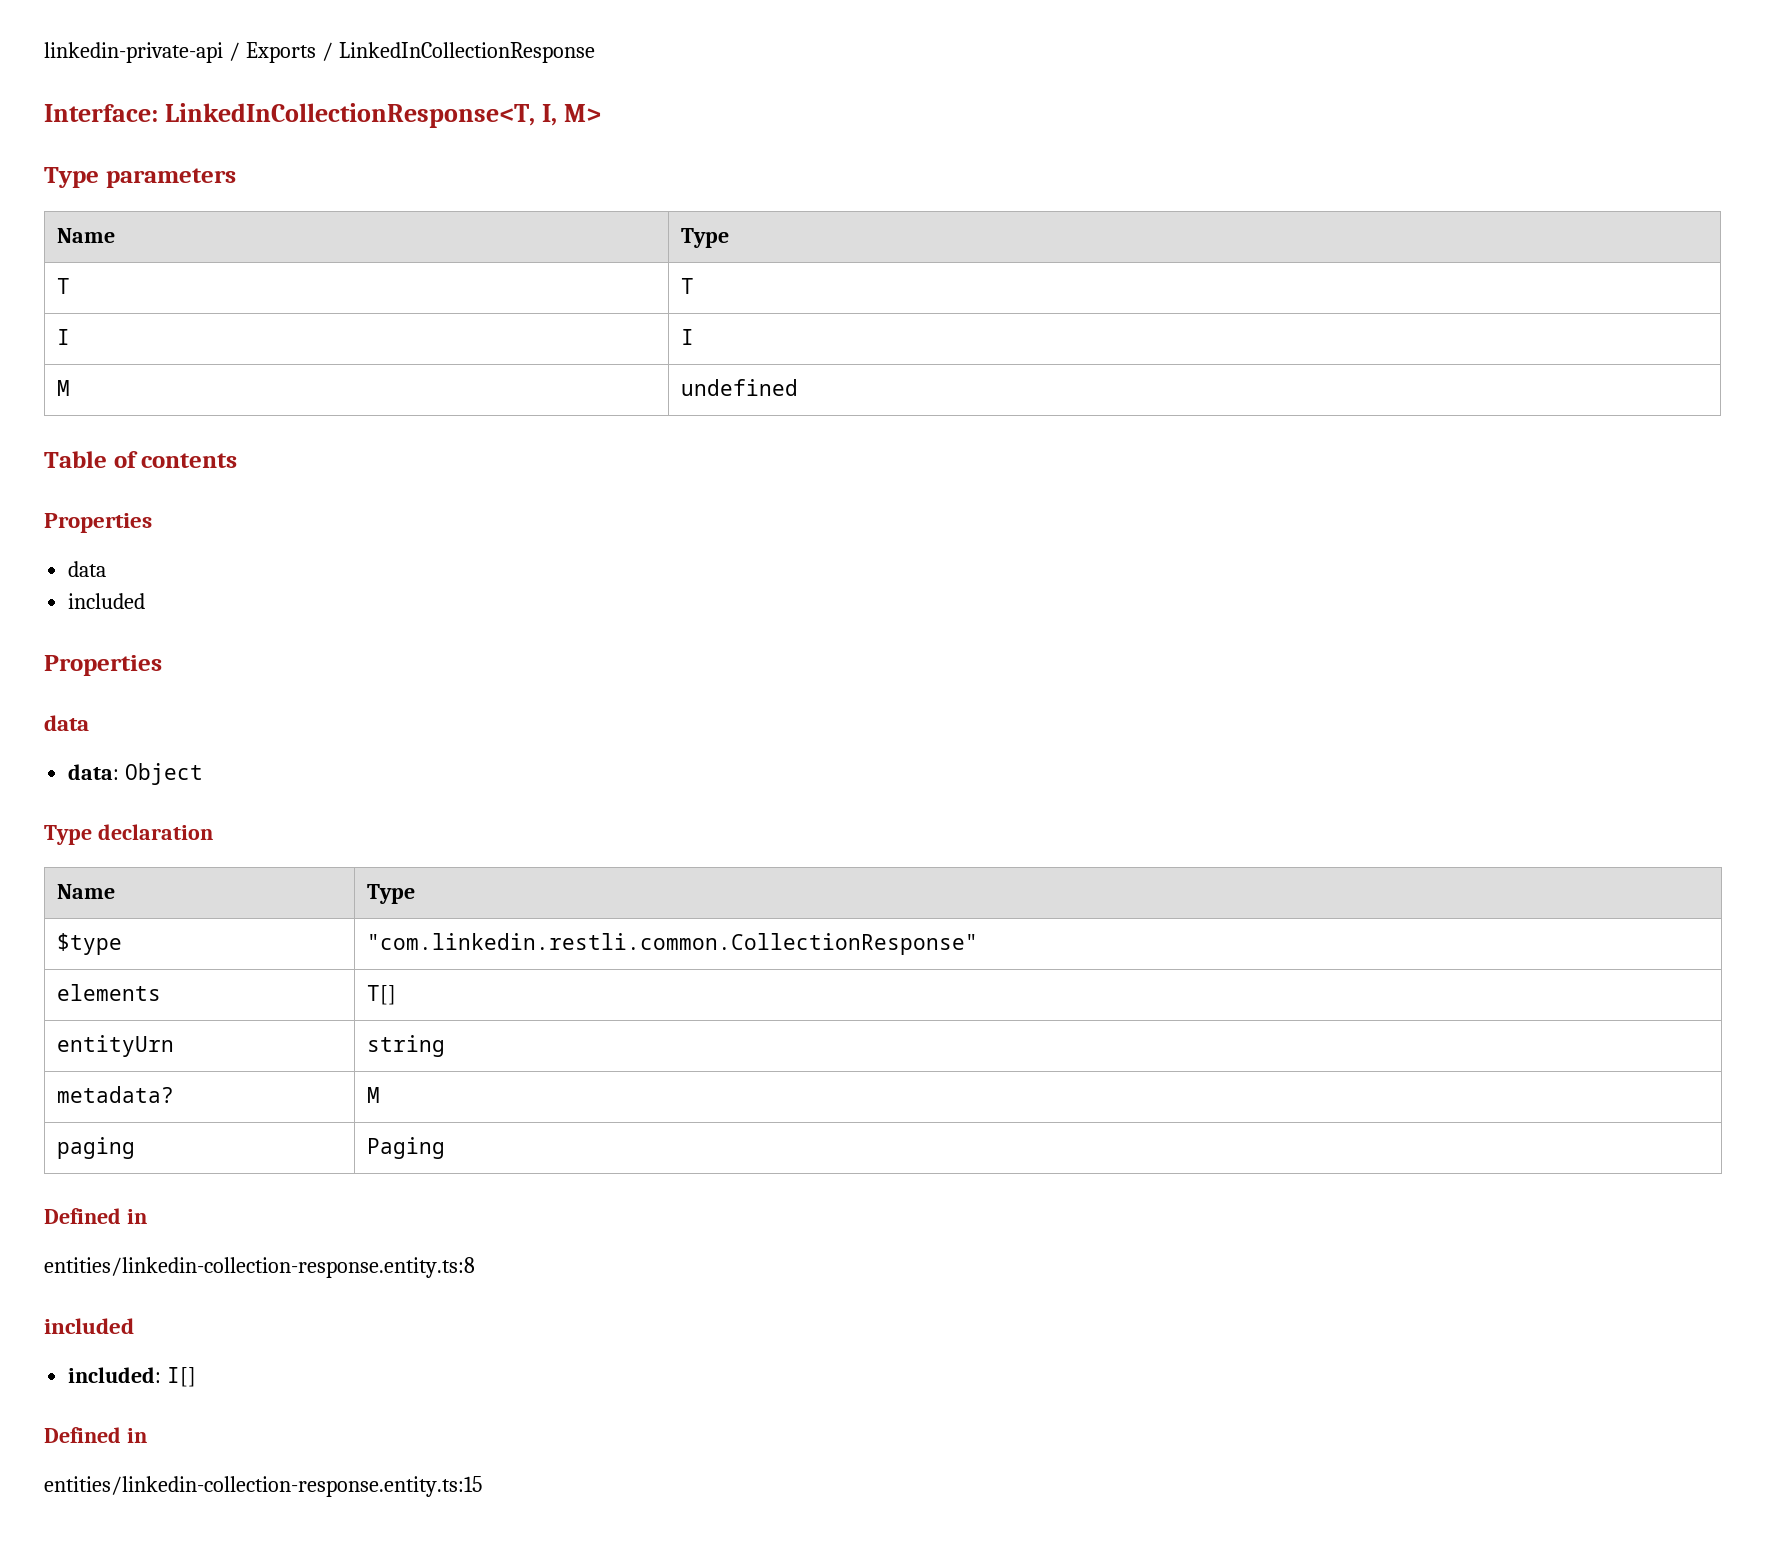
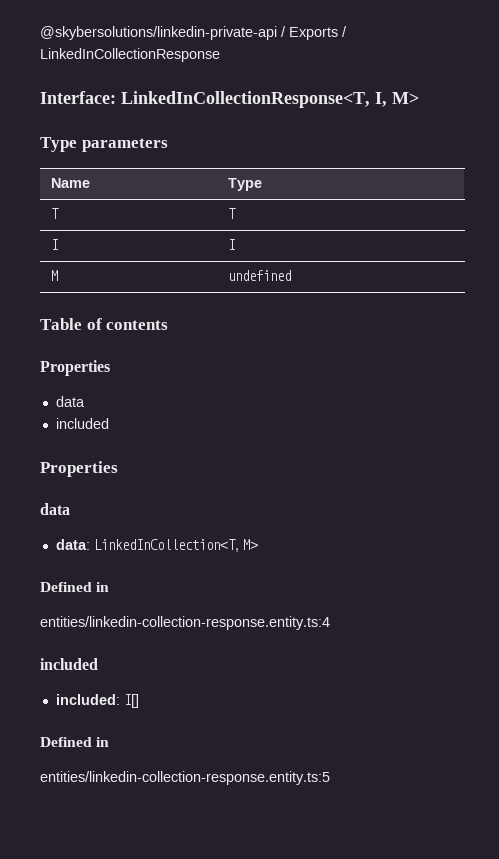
- linkedin-private-api / Exports / LinkedInCollectionResponse
+ @skybersolutions/linkedin-private-api / Exports / LinkedInCollectionResponse
- data: Object
- Type declaration
- Name | Type
- $type | "com.linkedin.restli.common.CollectionResponse"
- elements | T[]
- entityUrn | string
- metadata? | M
- paging | Paging
+ data: LinkedInCollection<T, M>
  Defined in
- entities/linkedin-collection-response.entity.ts:8
+ entities/linkedin-collection-response.entity.ts:4
- entities/linkedin-collection-response.entity.ts:15
+ entities/linkedin-collection-response.entity.ts:5

